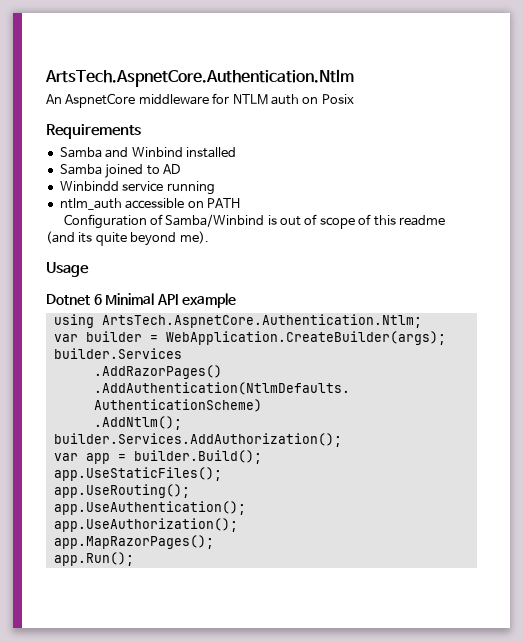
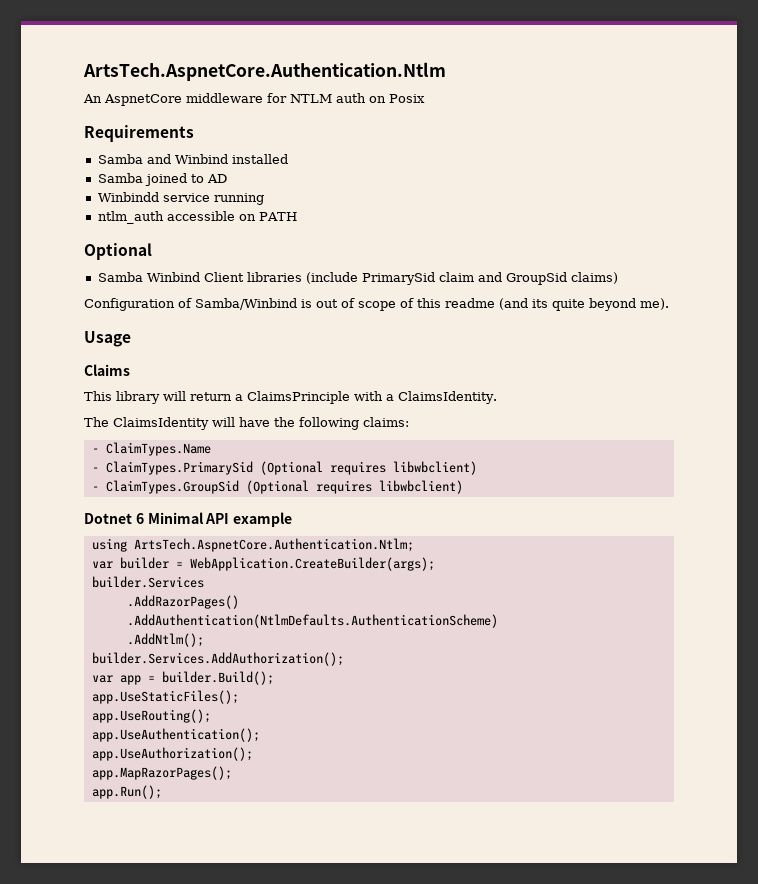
+ Optional
+ Samba Winbind Client libraries (include PrimarySid claim and GroupSid claims)
+ Claims
+ This library will return a ClaimsPrinciple with a ClaimsIdentity.
+ The ClaimsIdentity will have the following claims:
+ - ClaimTypes.Name
+ - ClaimTypes.PrimarySid (Optional requires libwbclient)
+ - ClaimTypes.GroupSid (Optional requires libwbclient)

